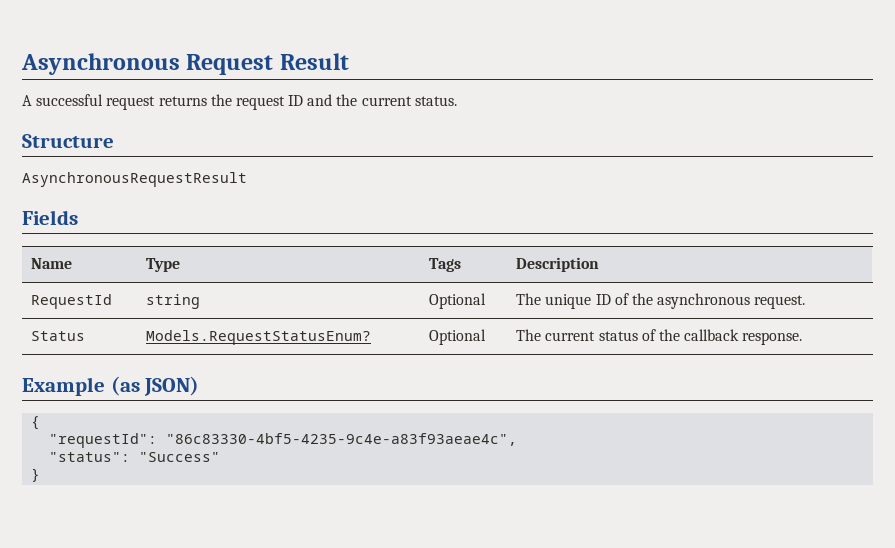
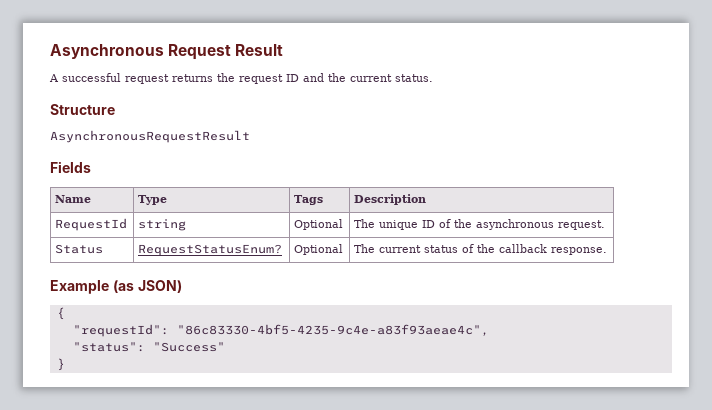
- Status | Models.RequestStatusEnum? | Optional | The current status of the callback response.
+ Status | RequestStatusEnum? | Optional | The current status of the callback response.

